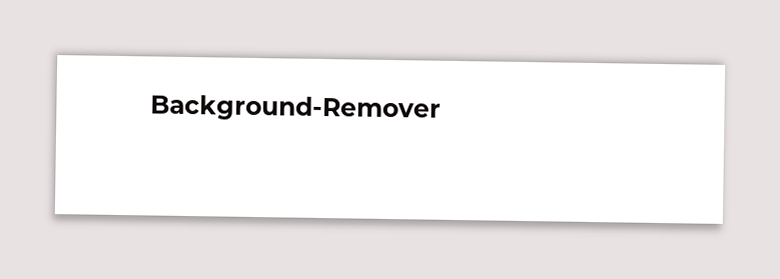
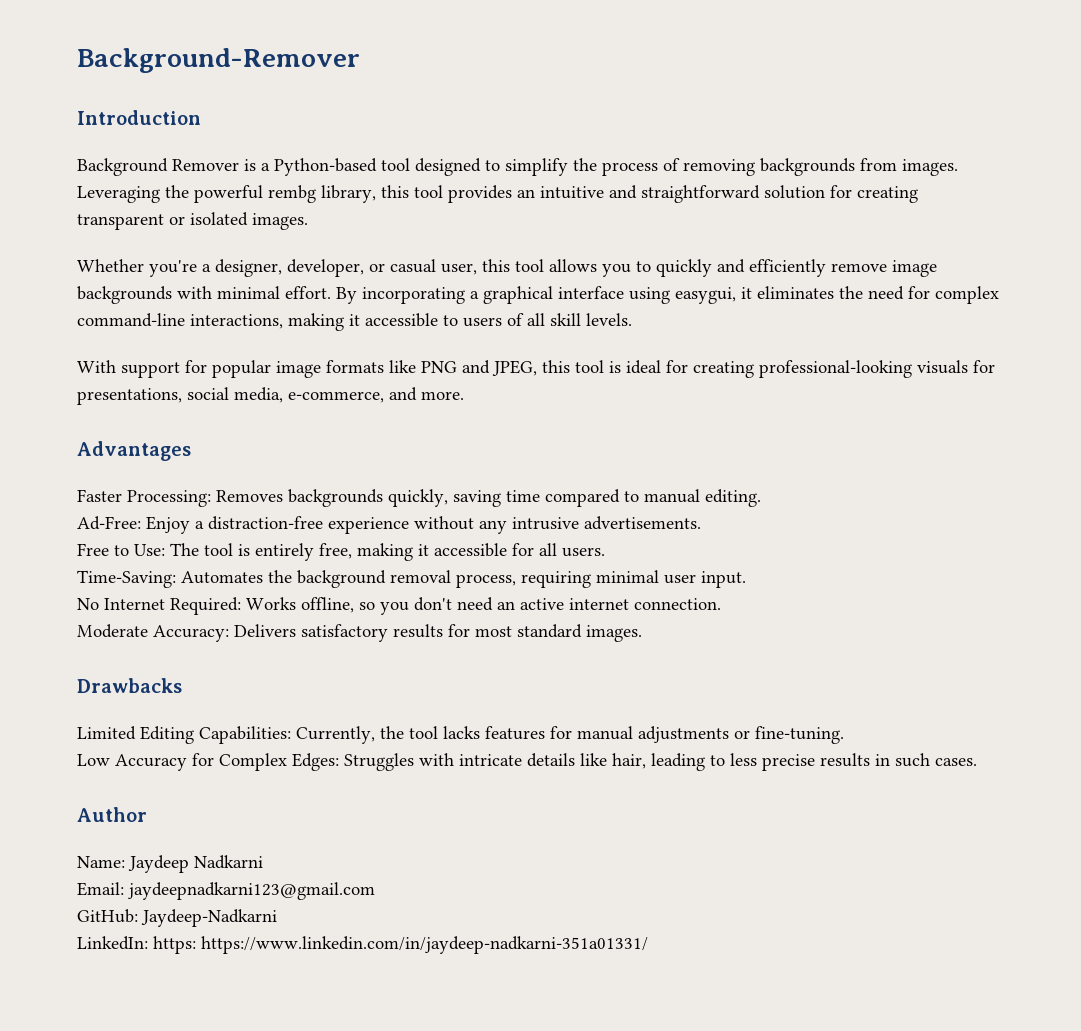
+ Introduction
+ Background Remover is a Python-based tool designed to simplify the process of removing backgrounds from images. Leveraging the powerful rembg library, this tool provides an intuitive and straightforward solution for creating transparent or isolated images.
+ Whether you're a designer, developer, or casual user, this tool allows you to quickly and efficiently remove image backgrounds with minimal effort. By incorporating a graphical interface using easygui, it eliminates the need for complex command-line interactions, making it accessible to users of all skill levels.
+ With support for popular image formats like PNG and JPEG, this tool is ideal for creating professional-looking visuals for presentations, social media, e-commerce, and more.
+ Advantages
+ Faster Processing: Removes backgrounds quickly, saving time compared to manual editing.
+ Ad-Free: Enjoy a distraction-free experience without any intrusive advertisements.
+ Free to Use: The tool is entirely free, making it accessible for all users.
+ Time-Saving: Automates the background removal process, requiring minimal user input.
+ No Internet Required: Works offline, so you don't need an active internet connection.
+ Moderate Accuracy: Delivers satisfactory results for most standard images.
+ Drawbacks
+ Limited Editing Capabilities: Currently, the tool lacks features for manual adjustments or fine-tuning.
+ Low Accuracy for Complex Edges: Struggles with intricate details like hair, leading to less precise results in such cases.
+ Author
+ Name: Jaydeep Nadkarni
+ Email: jaydeepnadkarni123@gmail.com
+ GitHub: Jaydeep-Nadkarni
+ LinkedIn: https: https://www.linkedin.com/in/jaydeep-nadkarni-351a01331/

